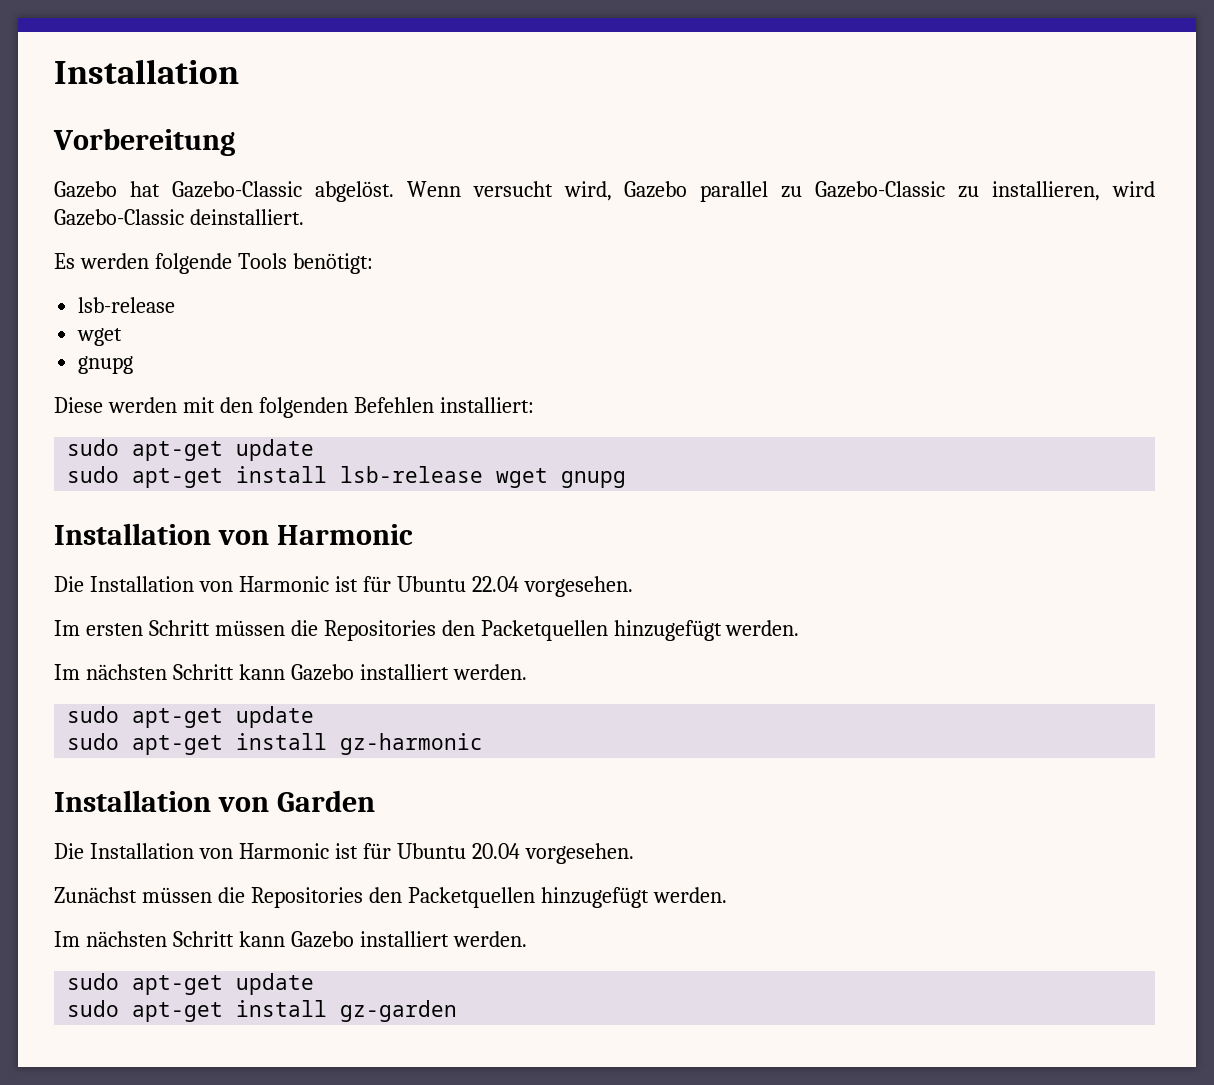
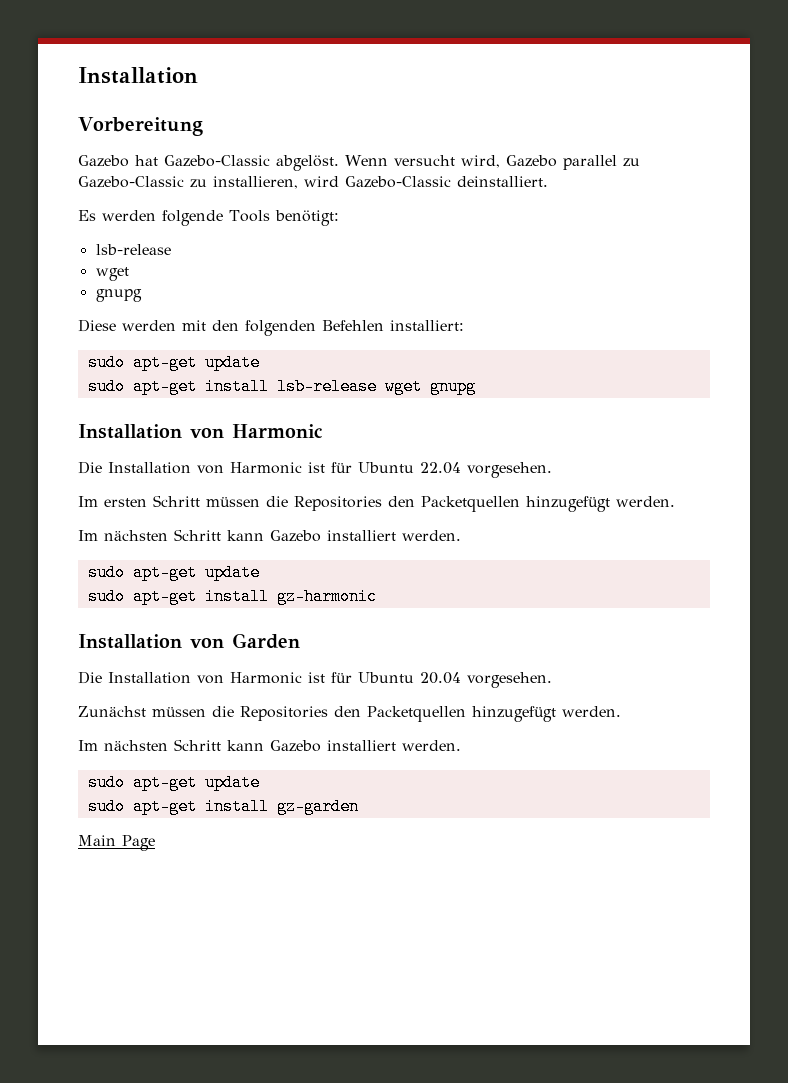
+ Main Page

